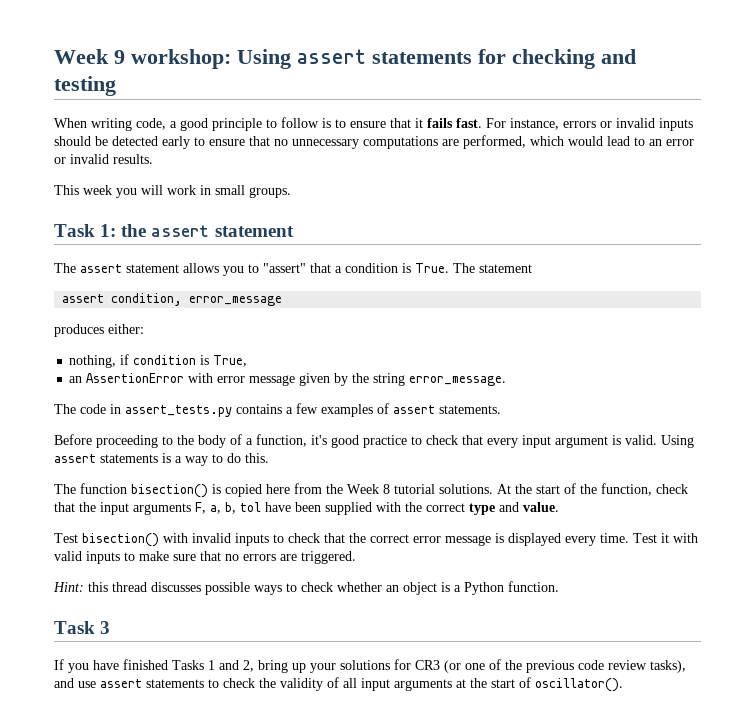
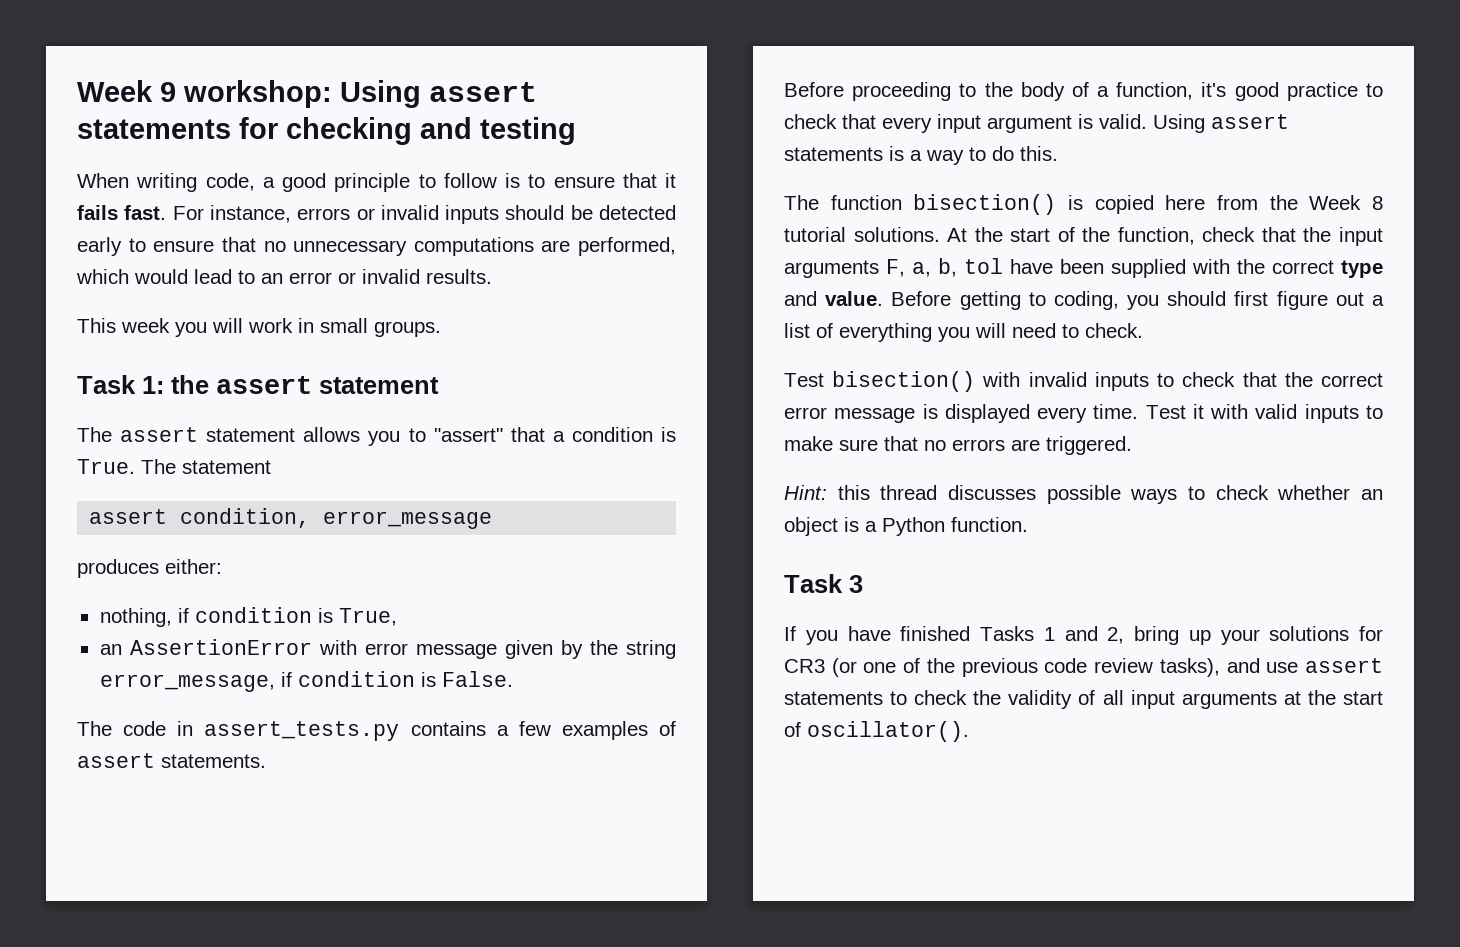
- an AssertionError with error message given by the string error_message.
+ an AssertionError with error message given by the string error_message, if condition is False.
+ Before getting to coding, you should first figure out a list of everything you will need to check.

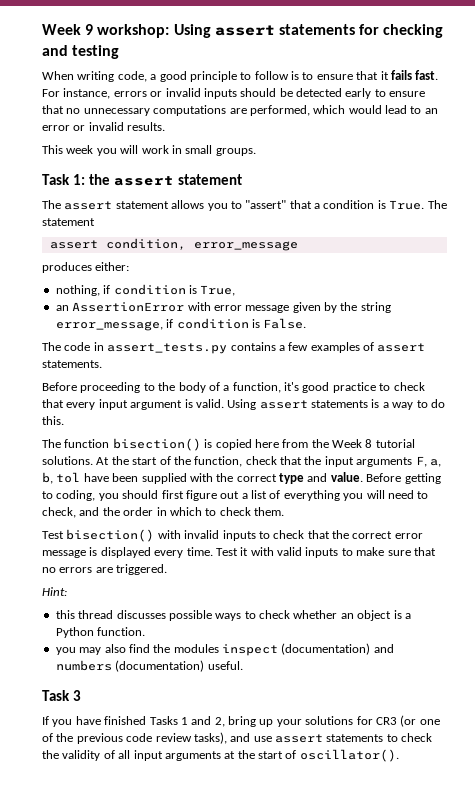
- Before getting to coding, you should first figure out a list of everything you will need to check.
+ Before getting to coding, you should first figure out a list of everything you will need to check, and the order in which to check them.
- Hint: this thread discusses possible ways to check whether an object is a Python function.
+ Hint:
+ this thread discusses possible ways to check whether an object is a Python function.
+ you may also find the modules inspect (documentation) and numbers (documentation) useful.

